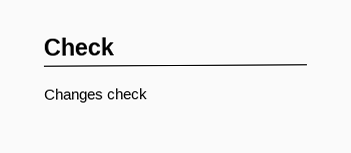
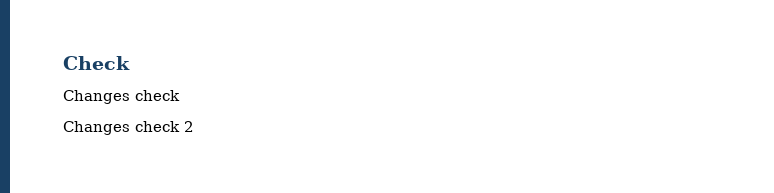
+ Changes check 2

